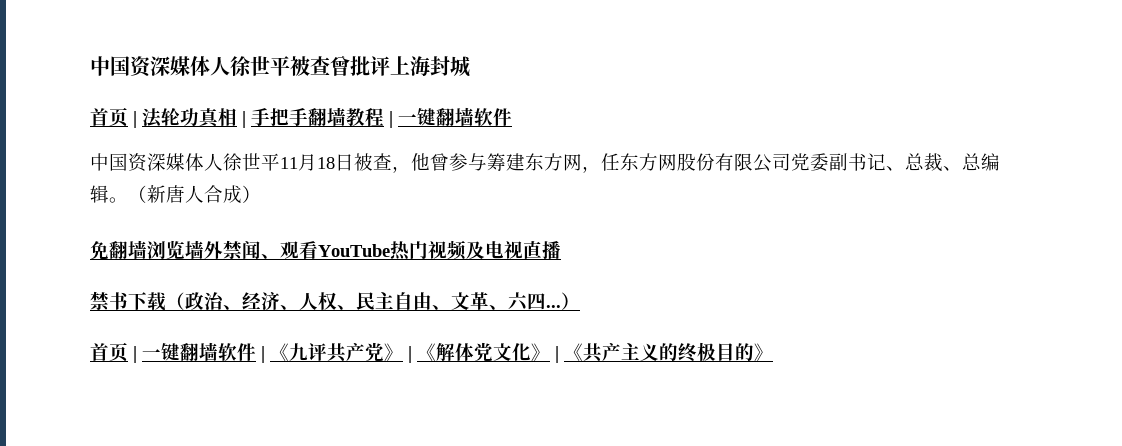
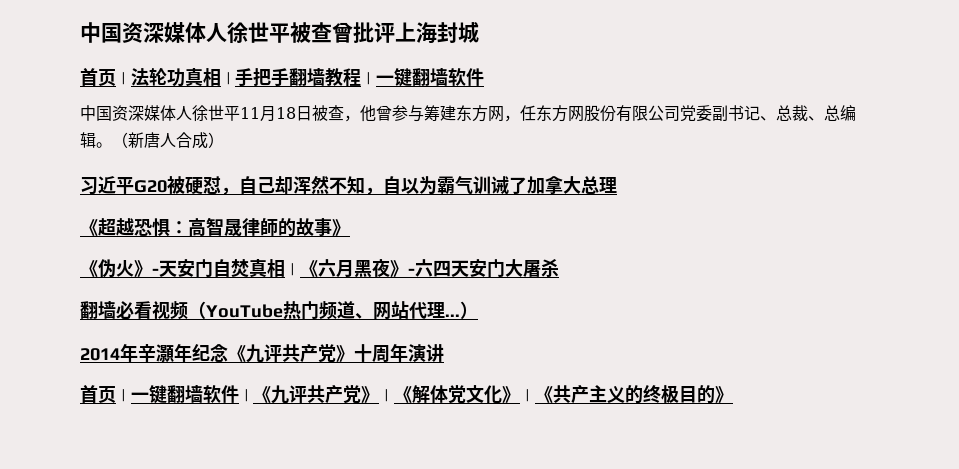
- 免翻墙浏览墙外禁闻、观看YouTube热门视频及电视直播
- 禁书下载（政治、经济、人权、民主自由、文革、六四...）
+ 习近平G20被硬怼，自己却浑然不知，自以为霸气训诫了加拿大总理
+ 《超越恐惧：高智晟律師的故事》
+ 《伪火》-天安门自焚真相 | 《六月黑夜》-六四天安门大屠杀
+ 翻墙必看视频（YouTube热门频道、网站代理...）
+ 2014年辛灝年纪念《九评共产党》十周年演讲

